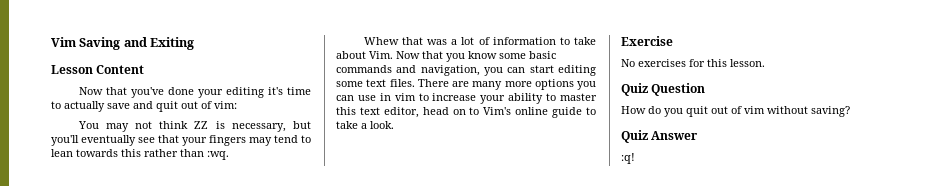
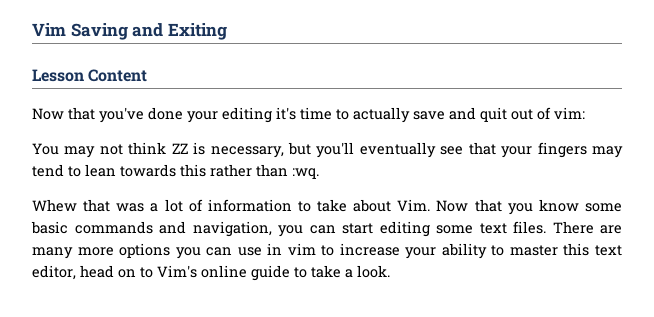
- Exercise
- No exercises for this lesson.
- Quiz Question
- How do you quit out of vim without saving?
- Quiz Answer
- :q!

